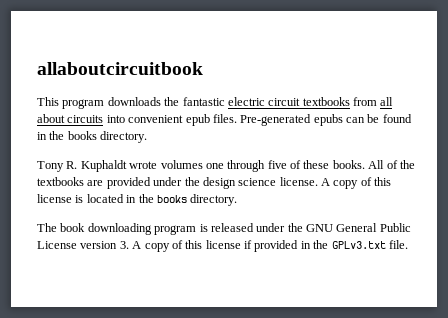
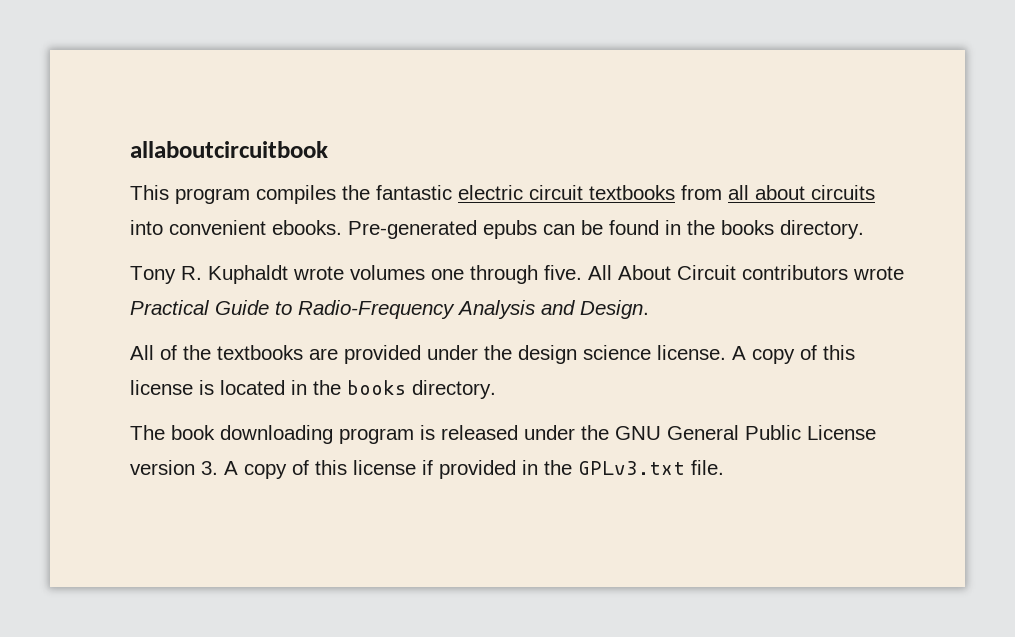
- This program downloads the fantastic electric circuit textbooks from all about circuits into convenient epub files.
+ This program compiles the fantastic electric circuit textbooks from all about circuits into convenient ebooks.
- Tony R. Kuphaldt wrote volumes one through five of these books. All of the textbooks are provided under the design science license.
+ Tony R. Kuphaldt wrote volumes one through five. All About Circuit contributors wrote Practical Guide to Radio-Frequency Analysis and Design.
+ All of the textbooks are provided under the design science license.

